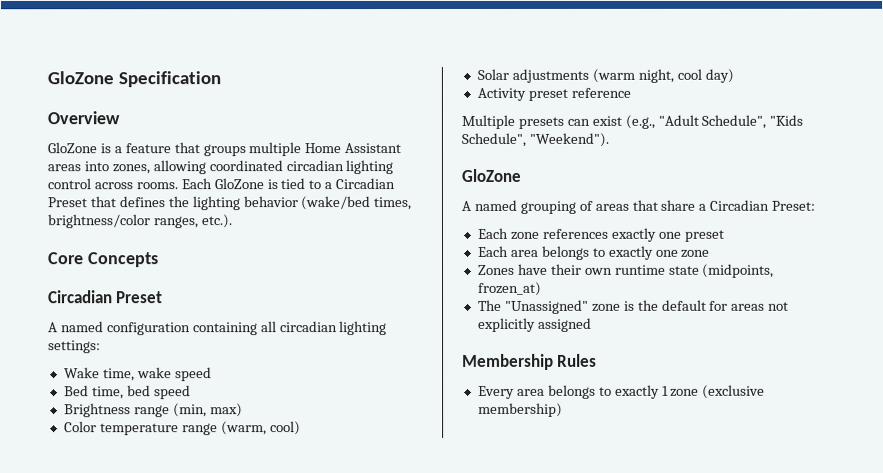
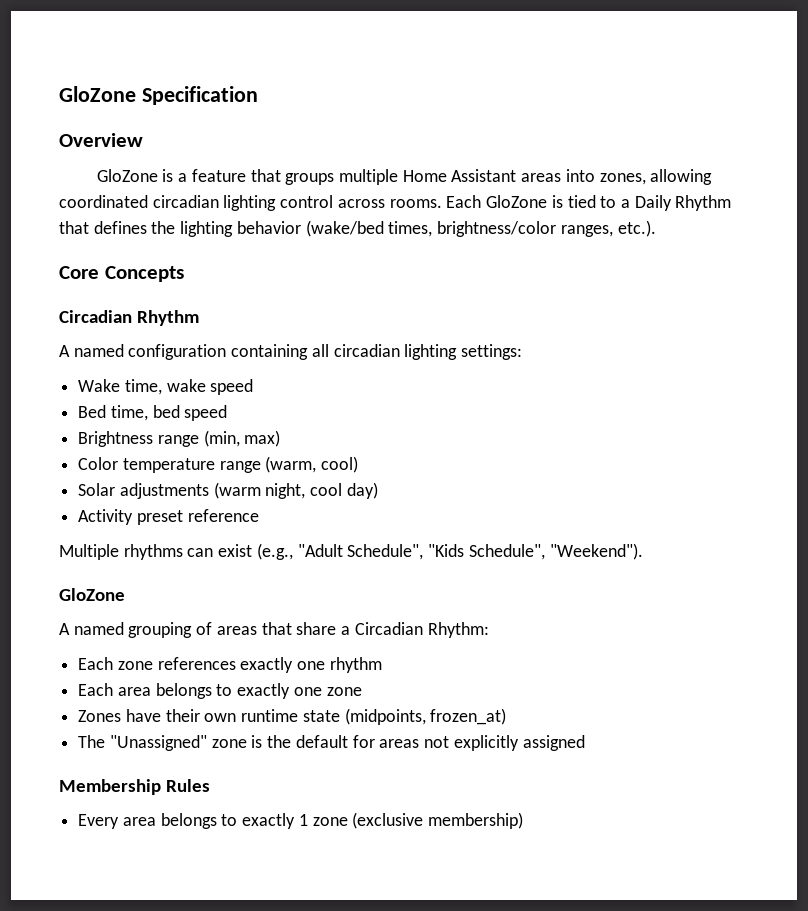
- Each GloZone is tied to a Circadian Preset that defines the lighting behavior (wake/bed times, brightness/color ranges, etc.).
+ Each GloZone is tied to a Daily Rhythm that defines the lighting behavior (wake/bed times, brightness/color ranges, etc.).
  Core Concepts
- Circadian Preset
+ Circadian Rhythm
- Multiple presets can exist (e.g., "Adult Schedule", "Kids Schedule", "Weekend").
+ Multiple rhythms can exist (e.g., "Adult Schedule", "Kids Schedule", "Weekend").
- A named grouping of areas that share a Circadian Preset:
+ A named grouping of areas that share a Circadian Rhythm:
- Each zone references exactly one preset
+ Each zone references exactly one rhythm

